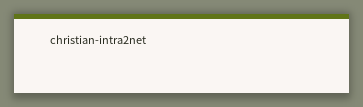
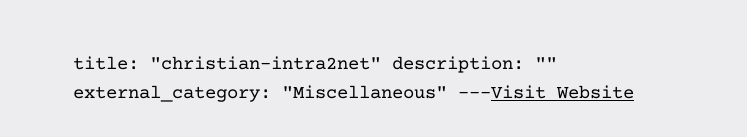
- christian-intra2net
+ title: "christian-intra2net" description: "" external_category: "Miscellaneous" ---Visit Website

